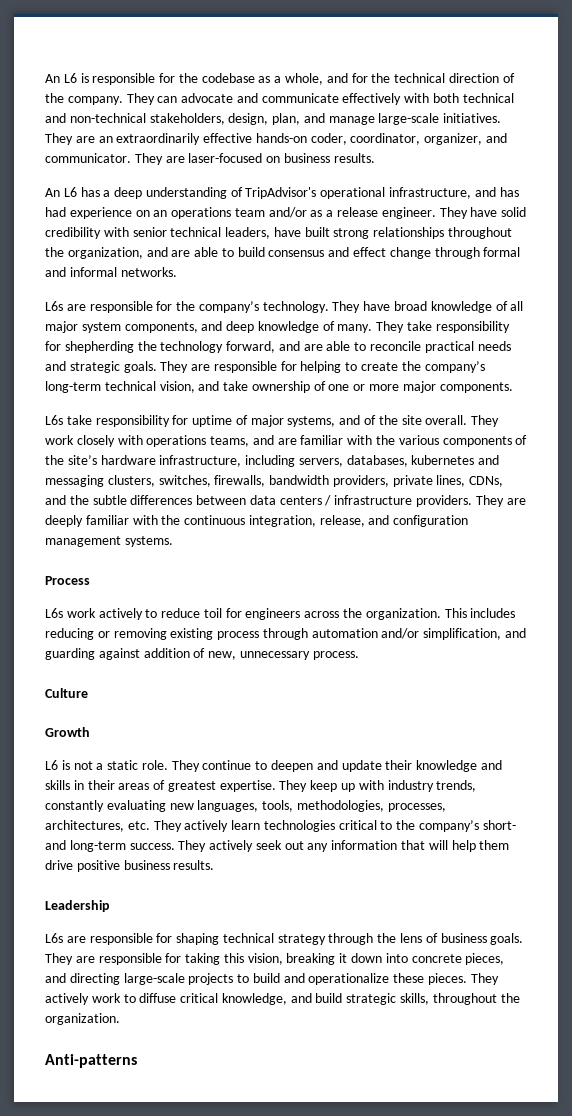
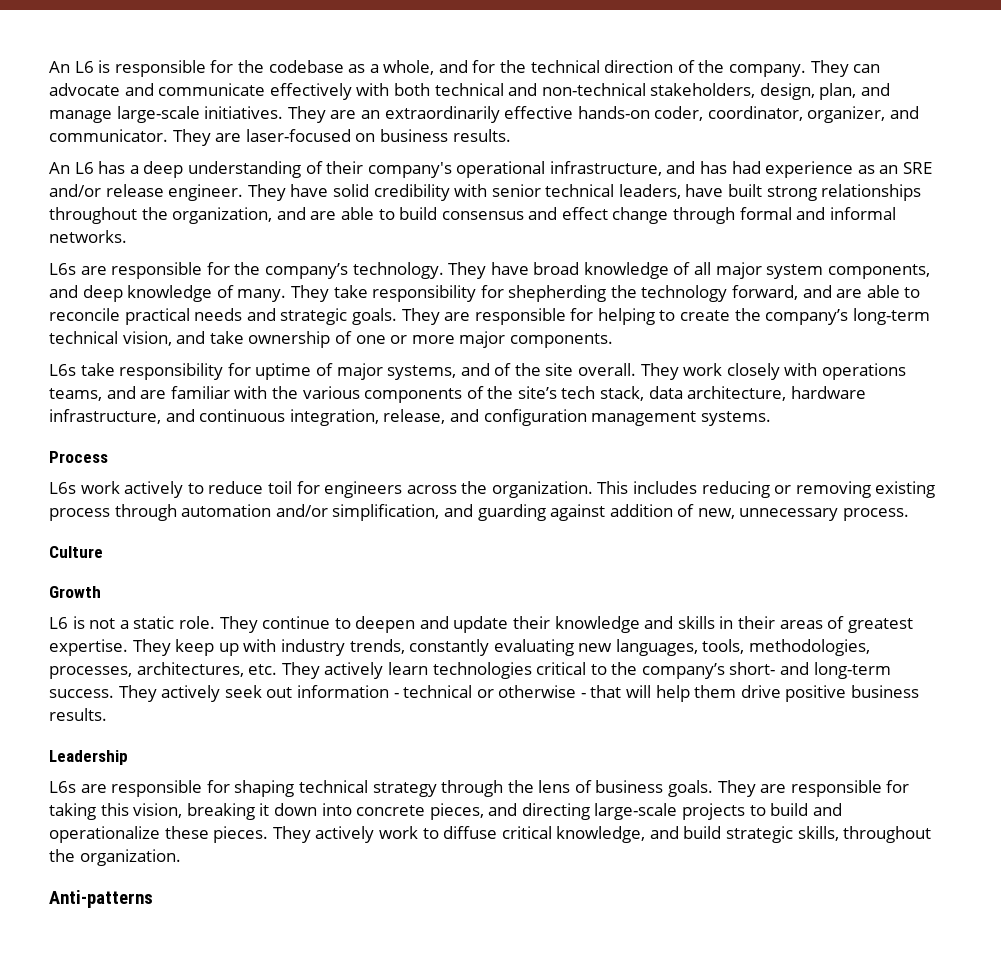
- An L6 has a deep understanding of TripAdvisor's operational infrastructure, and has had experience on an operations team and/or as a release engineer.
+ An L6 has a deep understanding of their company's operational infrastructure, and has had experience as an SRE and/or release engineer.
- They work closely with operations teams, and are familiar with the various components of the site’s hardware infrastructure, including servers, databases, kubernetes and messaging clusters, switches, firewalls, bandwidth providers, private lines, CDNs, and the subtle differences between data centers / infrastructure providers. They are deeply familiar with the continuous integration, release, and configuration management systems.
+ They work closely with operations teams, and are familiar with the various components of the site’s tech stack, data architecture, hardware infrastructure, and continuous integration, release, and configuration management systems.
- They actively seek out any information that will help them drive positive business results.
+ They actively seek out information - technical or otherwise - that will help them drive positive business results.

